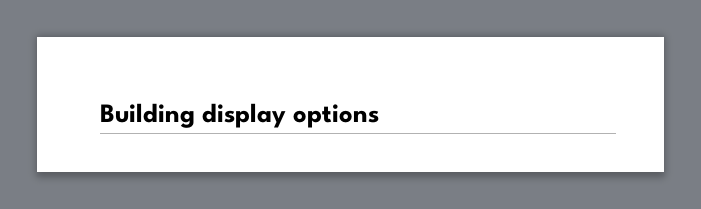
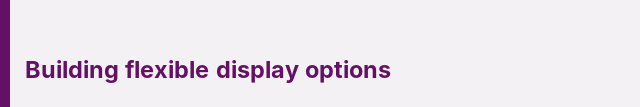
- Building display options
+ Building flexible display options

